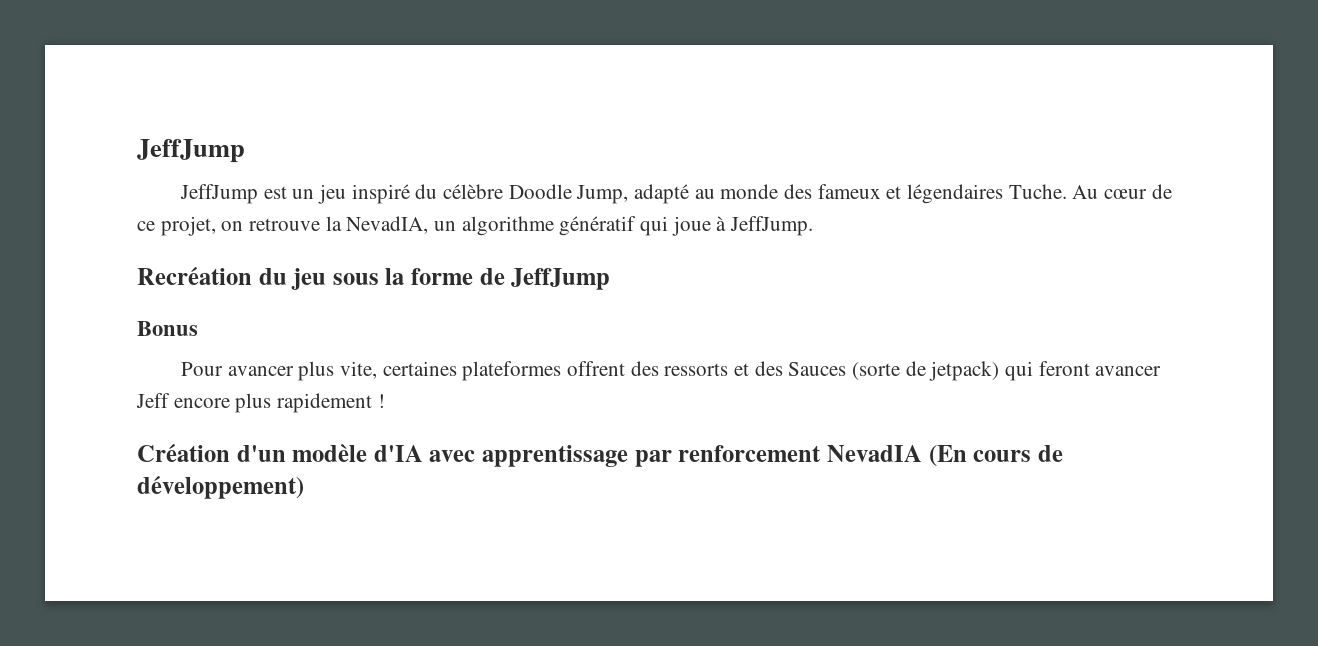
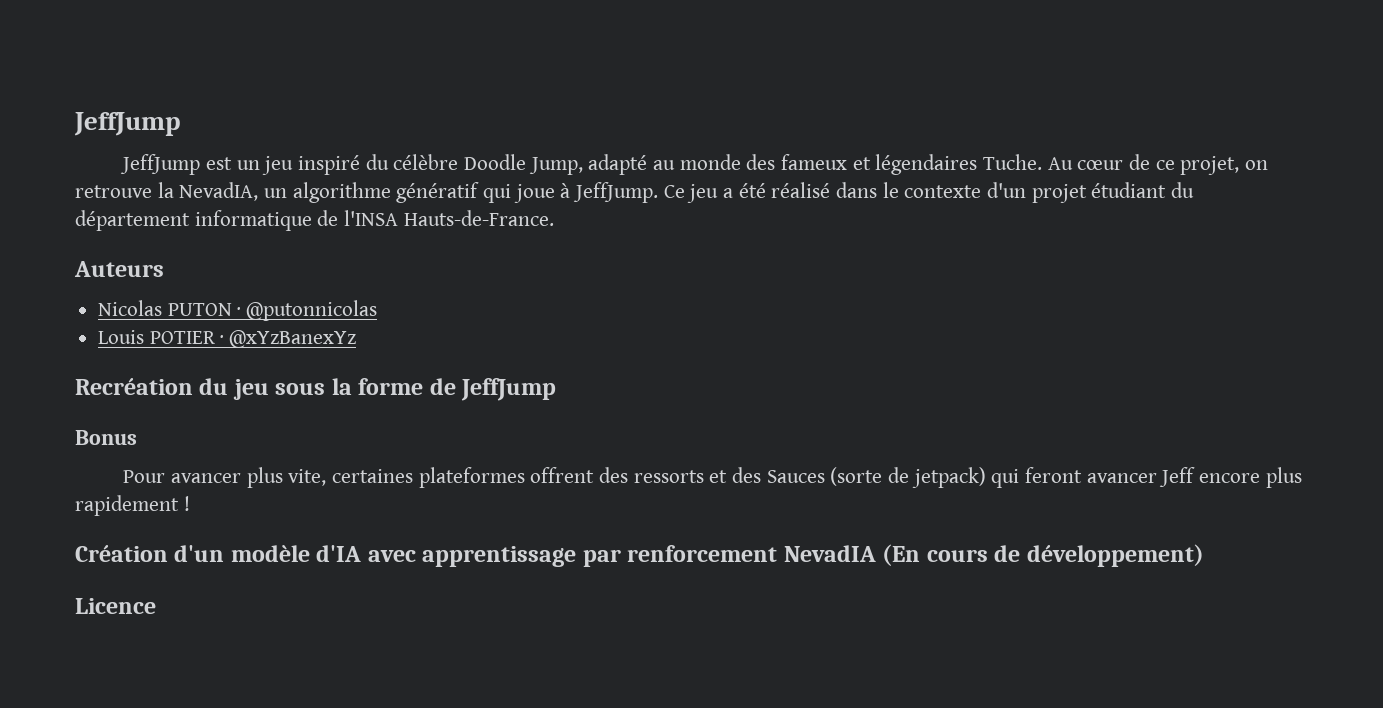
+ Ce jeu a été réalisé dans le contexte d'un projet étudiant du département informatique de l'INSA Hauts-de-France.
+ Auteurs
+ Nicolas PUTON · @putonnicolas
+ Louis POTIER · @xYzBanexYz
+ Licence

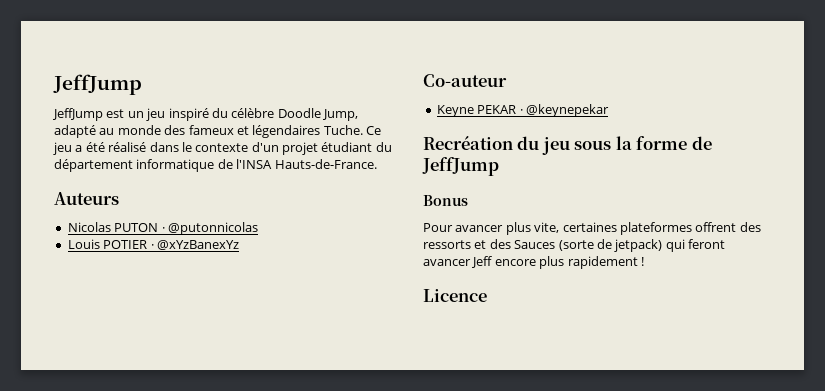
- Au cœur de ce projet, on retrouve la NevadIA, un algorithme génératif qui joue à JeffJump.
+ Co-auteur
+ Keyne PEKAR · @keynepekar
- Création d'un modèle d'IA avec apprentissage par renforcement NevadIA (En cours de développement)

